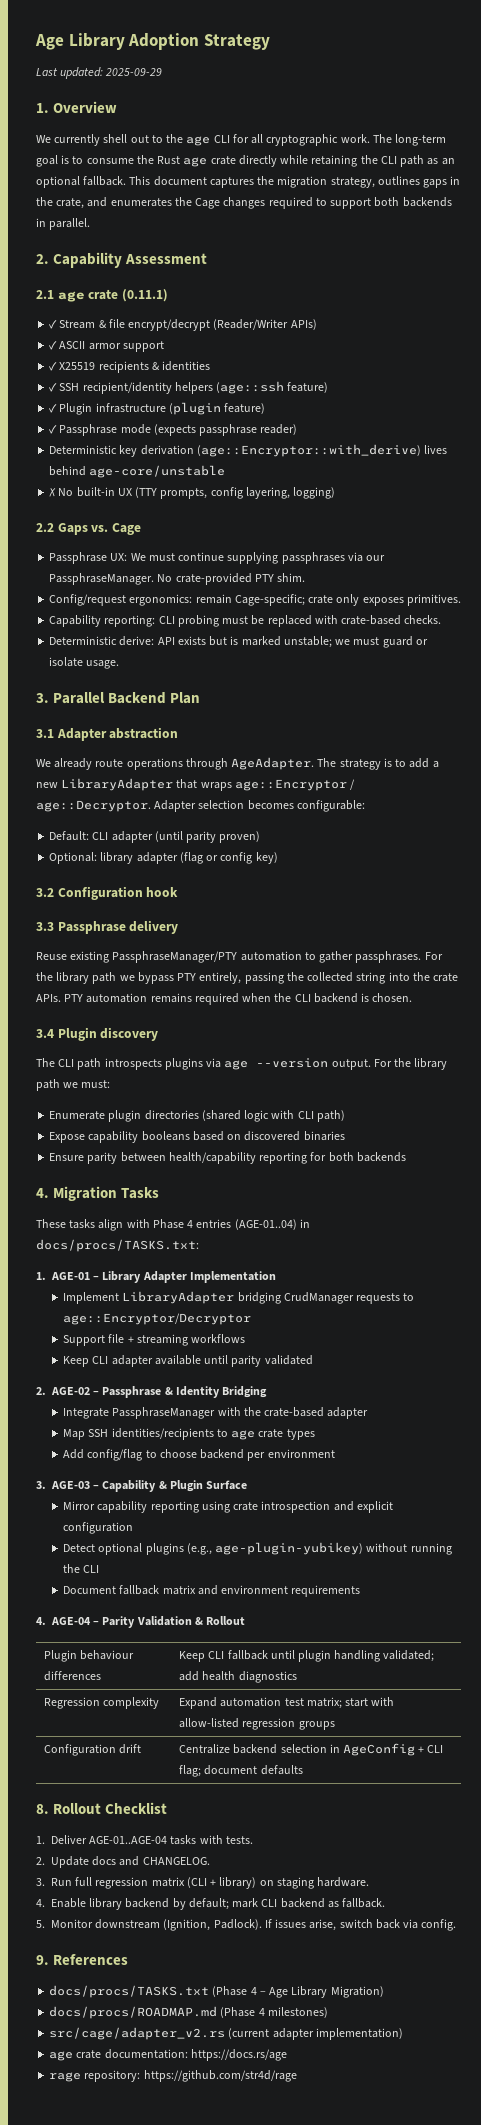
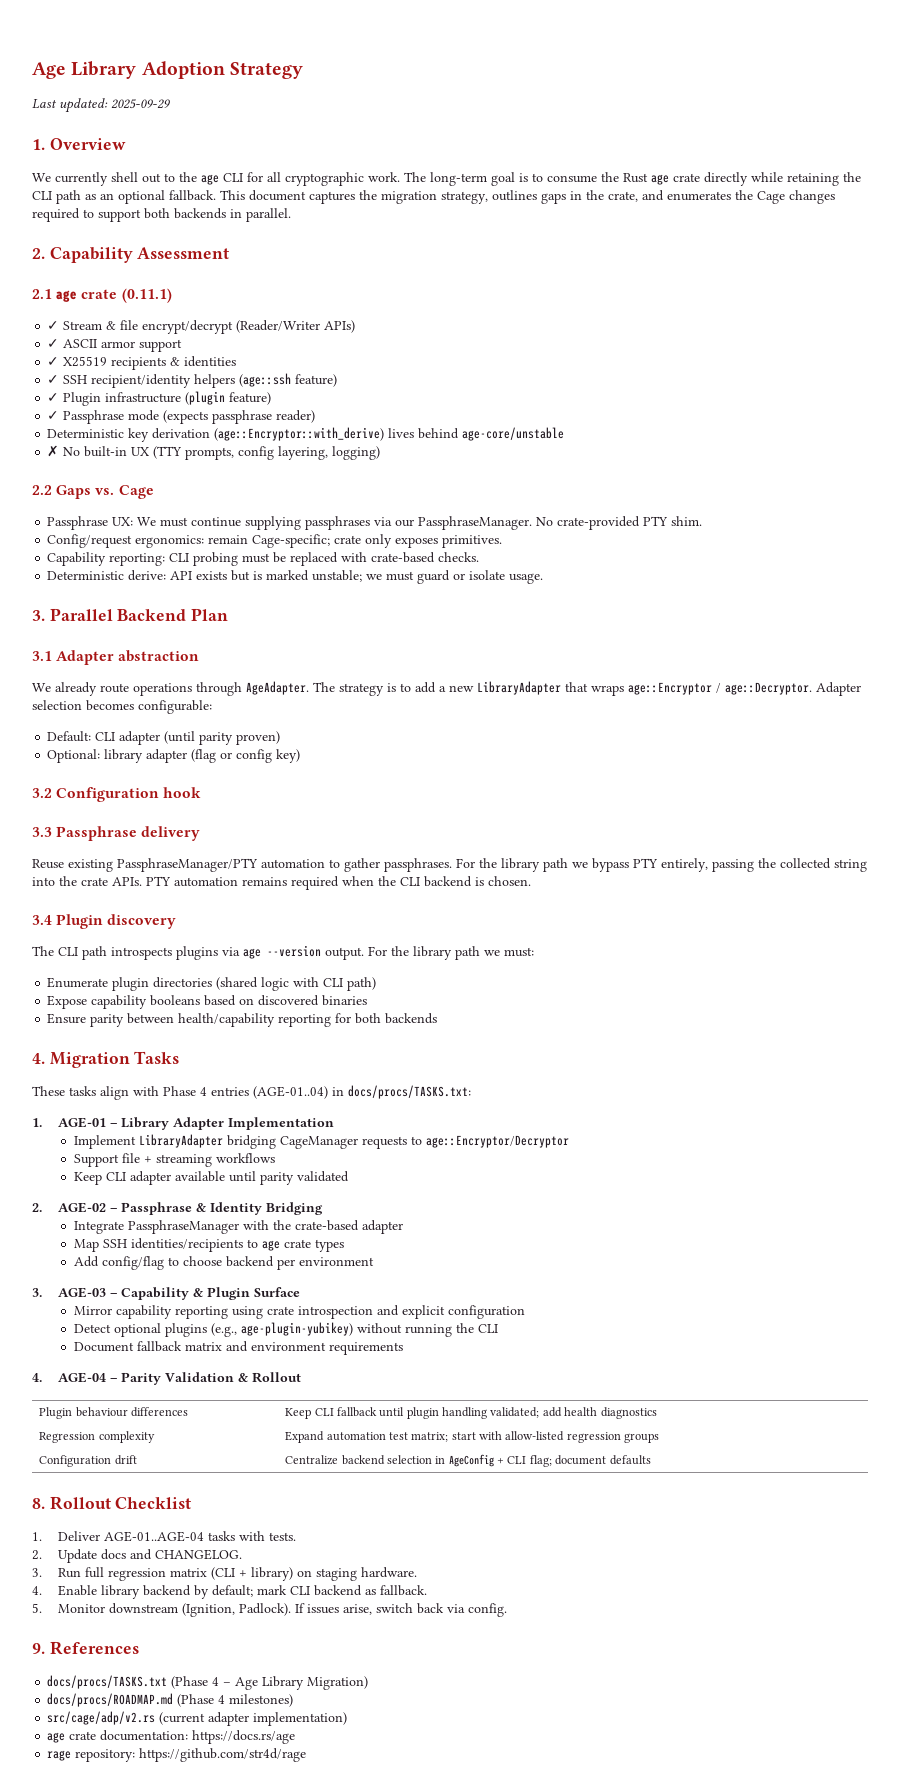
- Implement LibraryAdapter bridging CrudManager requests to age::Encryptor/Decryptor
+ Implement LibraryAdapter bridging CageManager requests to age::Encryptor/Decryptor
- src/cage/adapter_v2.rs (current adapter implementation)
+ src/cage/adp/v2.rs (current adapter implementation)

